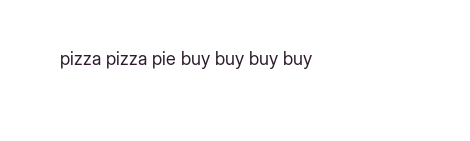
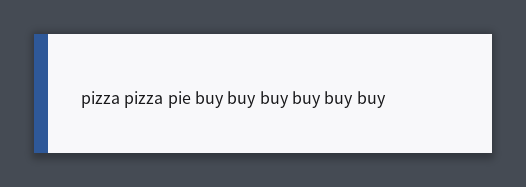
- pizza pizza pie buy buy buy buy
+ pizza pizza pie buy buy buy buy buy buy

